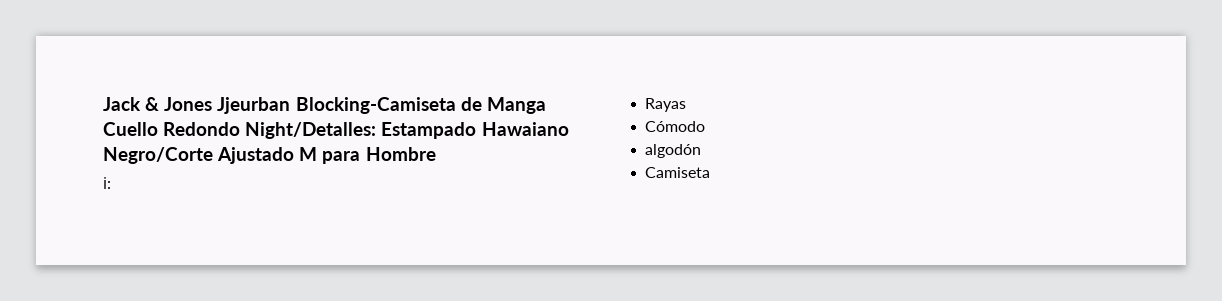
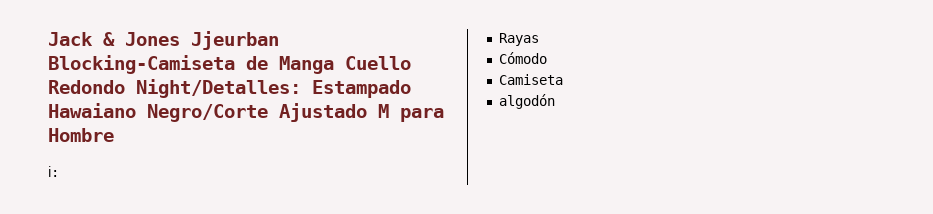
+ Camiseta
- Camiseta

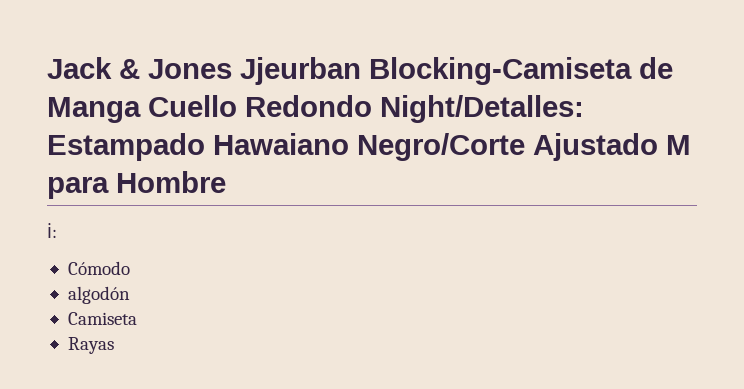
- Rayas
  Cómodo
+ algodón
- algodón
+ Rayas

